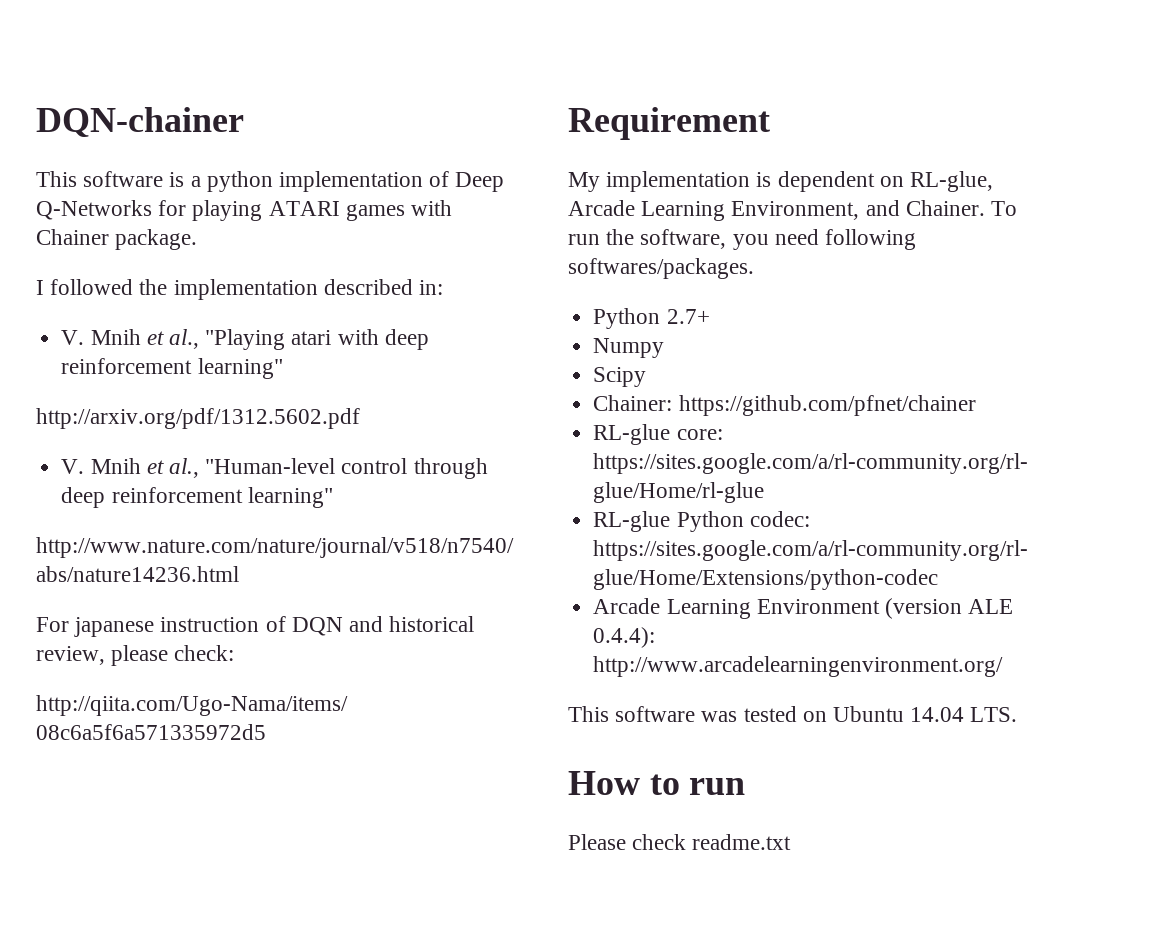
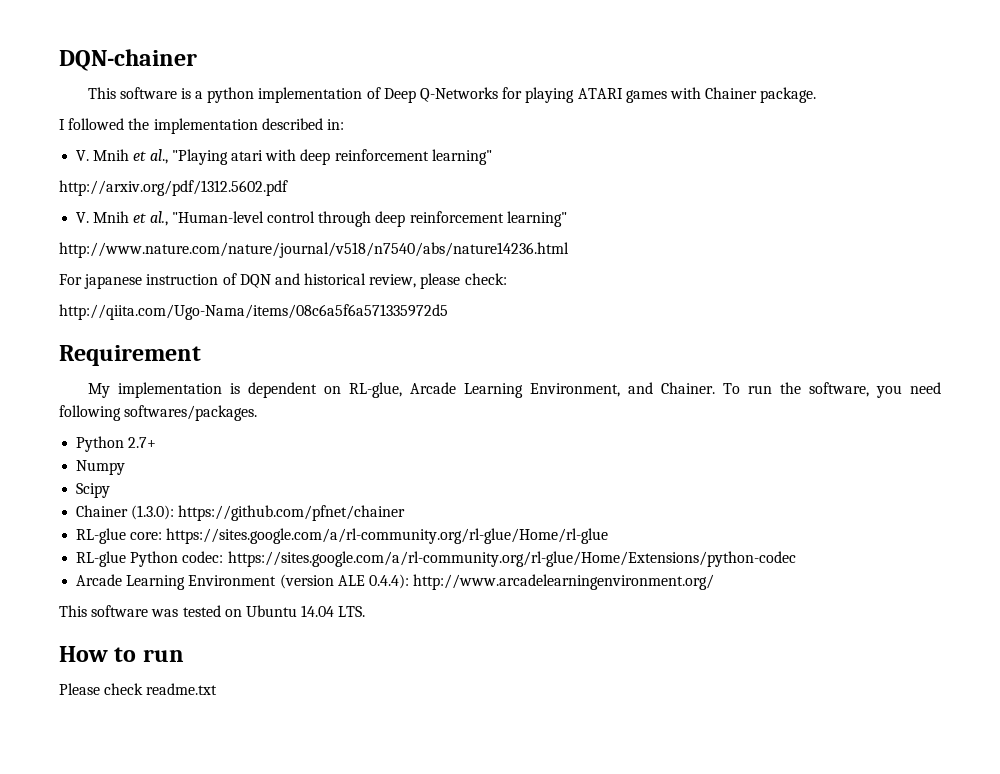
- Chainer: https://github.com/pfnet/chainer
+ Chainer (1.3.0): https://github.com/pfnet/chainer

